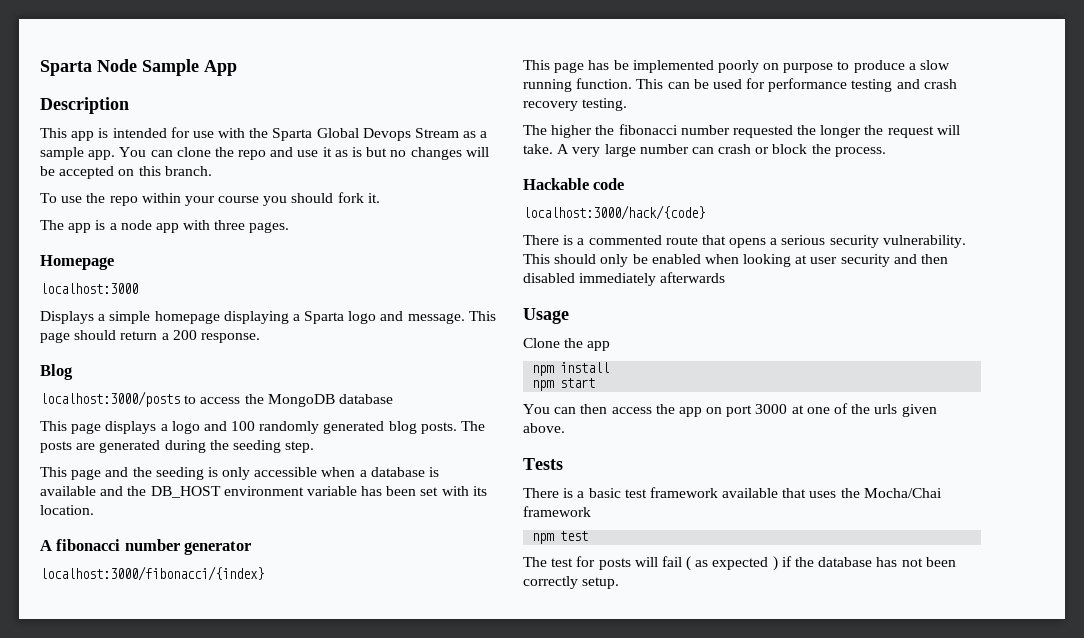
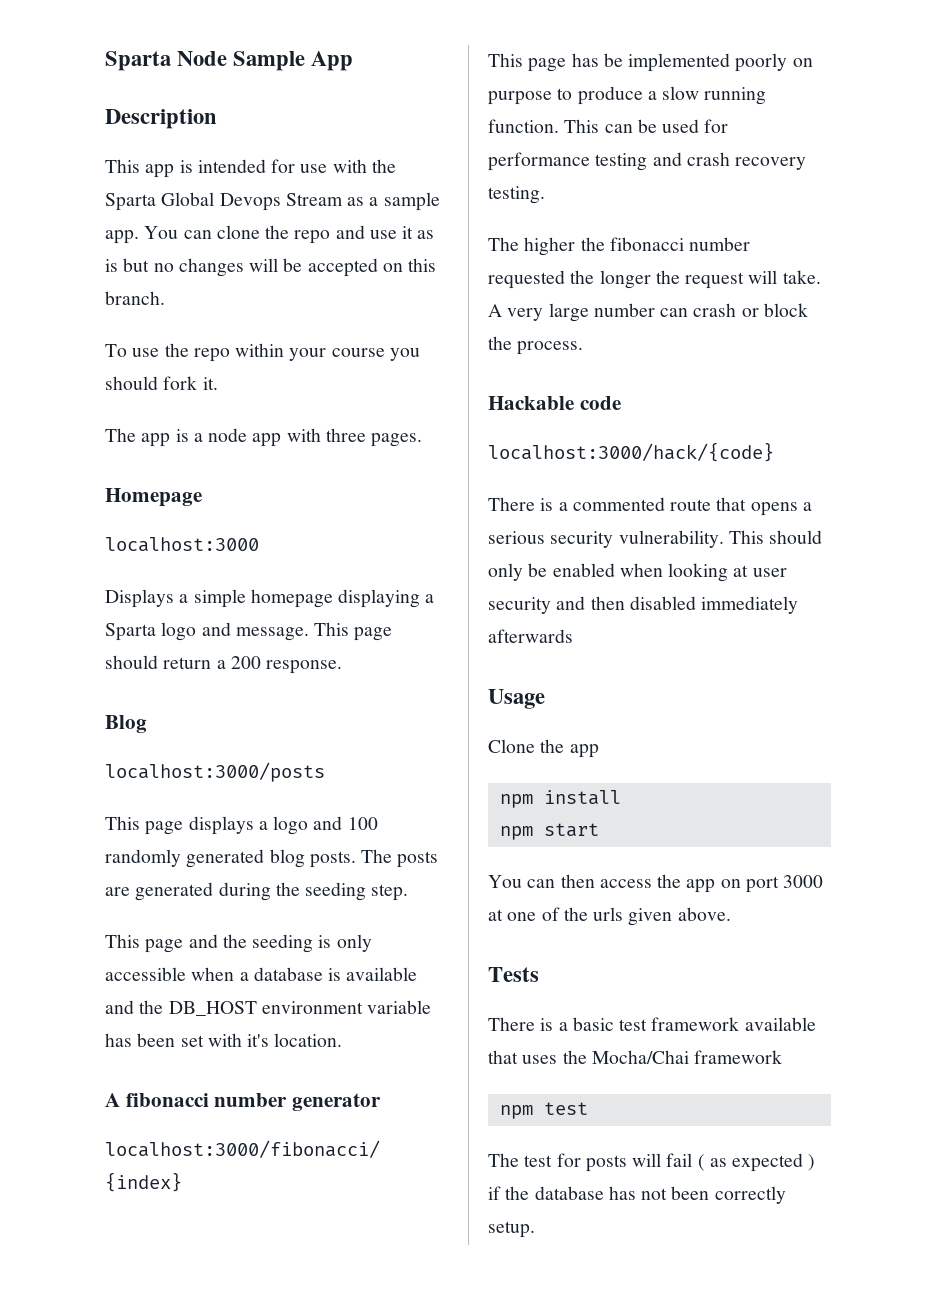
- localhost:3000/posts to access the MongoDB database
+ localhost:3000/posts
- This page and the seeding is only accessible when a database is available and the DB_HOST environment variable has been set with its location.
+ This page and the seeding is only accessible when a database is available and the DB_HOST environment variable has been set with it's location.

